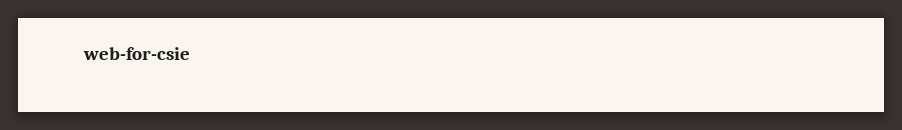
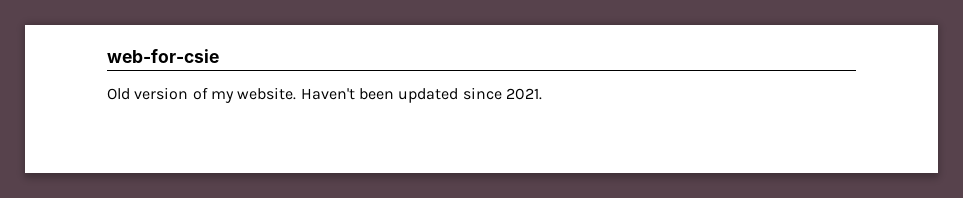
+ Old version of my website. Haven't been updated since 2021.

